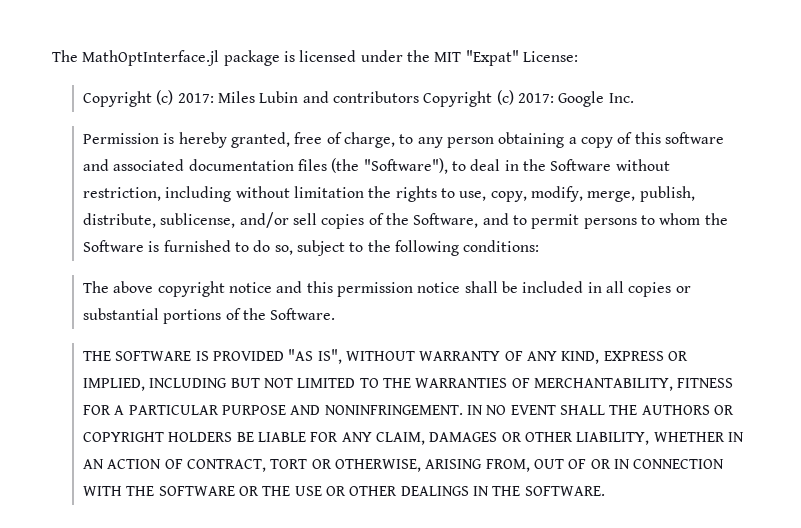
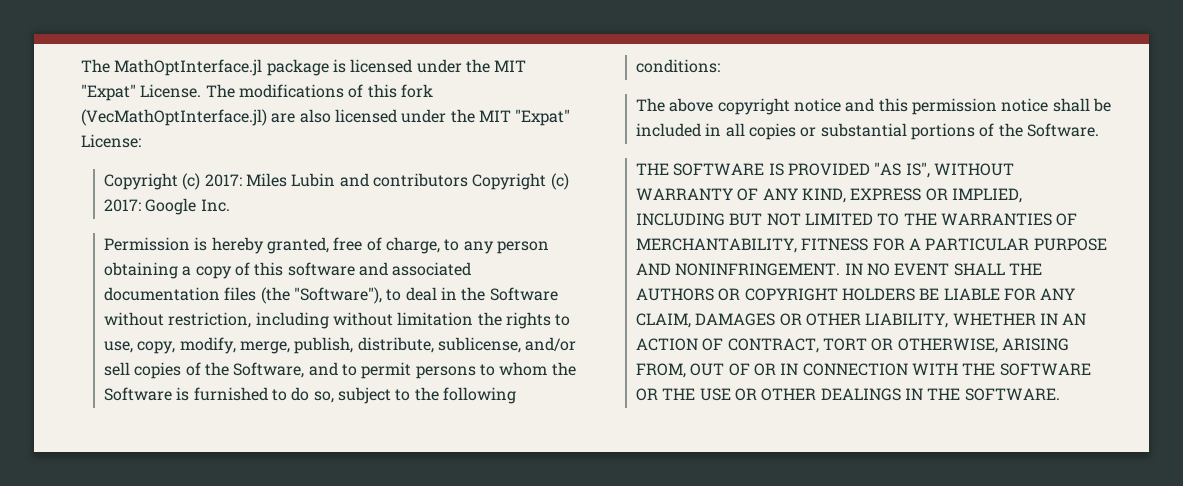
- The MathOptInterface.jl package is licensed under the MIT "Expat" License:
+ The MathOptInterface.jl package is licensed under the MIT "Expat" License. The modifications of this fork (VecMathOptInterface.jl) are also licensed under the MIT "Expat" License:

